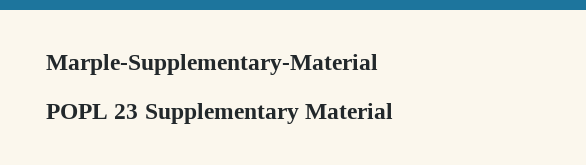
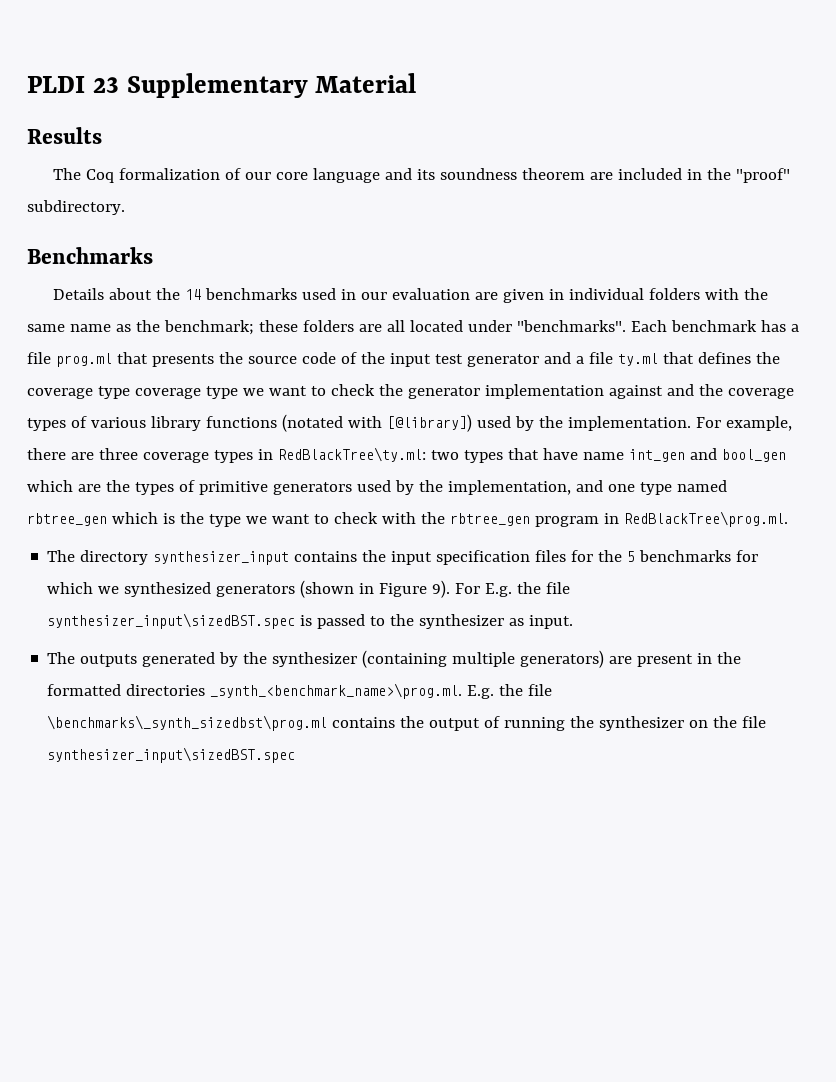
- Marple-Supplementary-Material
- POPL 23 Supplementary Material
+ PLDI 23 Supplementary Material
+ Results
+ The Coq formalization of our core language and its soundness theorem are included in the "proof" subdirectory.
+ Benchmarks
+ Details about the 14 benchmarks used in our evaluation are given in individual folders with the same name as the benchmark; these folders are all located under "benchmarks". Each benchmark has a file prog.ml that presents the source code of the input test generator and a file ty.ml that defines the coverage type coverage type we want to check the generator implementation against and the coverage types of various library functions (notated with [@library]) used by the implementation. For example, there are three coverage types in RedBlackTree\ty.ml: two types that have name int_gen and bool_gen which are the types of primitive generators used by the implementation, and one type named rbtree_gen which is the type we want to check with the rbtree_gen program in RedBlackTree\prog.ml.
+ The directory synthesizer_input contains the input specification files for the 5 benchmarks for which we synthesized generators (shown in Figure 9). For E.g. the file synthesizer_input\sizedBST.spec is passed to the synthesizer as input.
+ The outputs generated by the synthesizer (containing multiple generators) are present in the formatted directories _synth_<benchmark_name>\prog.ml. E.g. the file \benchmarks\_synth_sizedbst\prog.ml contains the output of running the synthesizer on the file synthesizer_input\sizedBST.spec

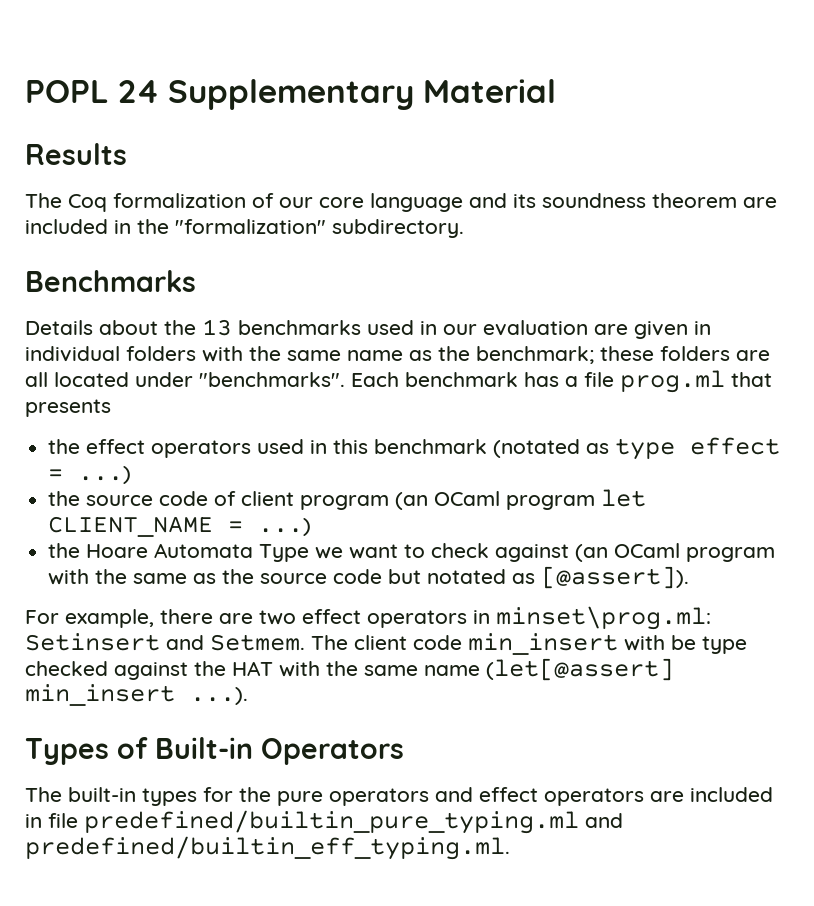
- PLDI 23 Supplementary Material
+ POPL 24 Supplementary Material
- The Coq formalization of our core language and its soundness theorem are included in the "proof" subdirectory.
+ The Coq formalization of our core language and its soundness theorem are included in the "formalization" subdirectory.
- Details about the 14 benchmarks used in our evaluation are given in individual folders with the same name as the benchmark; these folders are all located under "benchmarks".
+ Details about the 13 benchmarks used in our evaluation are given in individual folders with the same name as the benchmark; these folders are all located under "benchmarks".
- Each benchmark has a file prog.ml that presents the source code of the input test generator and a file ty.ml that defines the coverage type coverage type we want to check the generator implementation against and the coverage types of various library functions (notated with [@library]) used by the implementation. For example, there are three coverage types in RedBlackTree\ty.ml: two types that have name int_gen and bool_gen which are the types of primitive generators used by the implementation, and one type named rbtree_gen which is the type we want to check with the rbtree_gen program in RedBlackTree\prog.ml.
- The directory synthesizer_input contains the input specification files for the 5 benchmarks for which we synthesized generators (shown in Figure 9). For E.g. the file synthesizer_input\sizedBST.spec is passed to the synthesizer as input.
- The outputs generated by the synthesizer (containing multiple generators) are present in the formatted directories _synth_<benchmark_name>\prog.ml. E.g. the file \benchmarks\_synth_sizedbst\prog.ml contains the output of running the synthesizer on the file synthesizer_input\sizedBST.spec
+ Each benchmark has a file prog.ml that presents
+ the effect operators used in this benchmark (notated as type effect = ...)
+ the source code of client program (an OCaml program let CLIENT_NAME = ...)
+ the Hoare Automata Type we want to check against (an OCaml program with the same as the source code but notated as [@assert]).
+ For example, there are two effect operators in minset\prog.ml: Setinsert and Setmem. The client code min_insert with be type checked against the HAT with the same name (let[@assert] min_insert ...).
+ Types of Built-in Operators
+ The built-in types for the pure operators and effect operators are included in file predefined/builtin_pure_typing.ml and predefined/builtin_eff_typing.ml.

